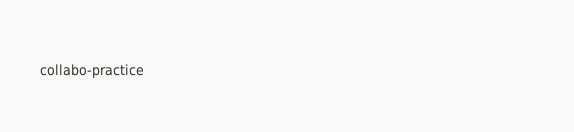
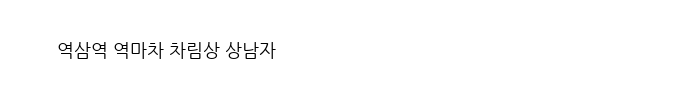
- collabo-practice
+ 역삼역 역마차 차림상 상남자

